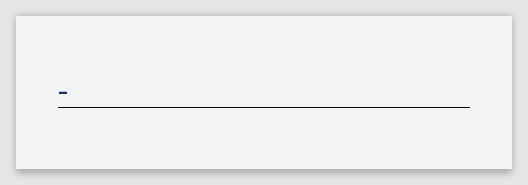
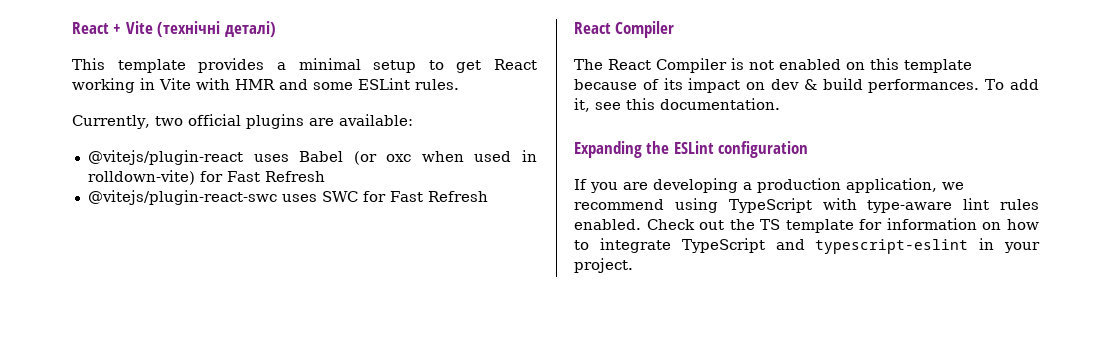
- -
+ React + Vite (технічні деталі)
+ This template provides a minimal setup to get React working in Vite with HMR and some ESLint rules.
+ Currently, two official plugins are available:
+ @vitejs/plugin-react uses Babel (or oxc when used in rolldown-vite) for Fast Refresh
+ @vitejs/plugin-react-swc uses SWC for Fast Refresh
+ React Compiler
+ The React Compiler is not enabled on this template because of its impact on dev & build performances. To add it, see this documentation.
+ Expanding the ESLint configuration
+ If you are developing a production application, we recommend using TypeScript with type-aware lint rules enabled. Check out the TS template for information on how to integrate TypeScript and typescript-eslint in your project.

